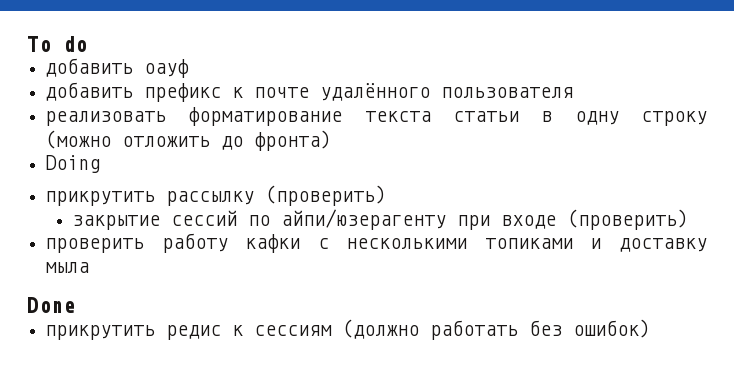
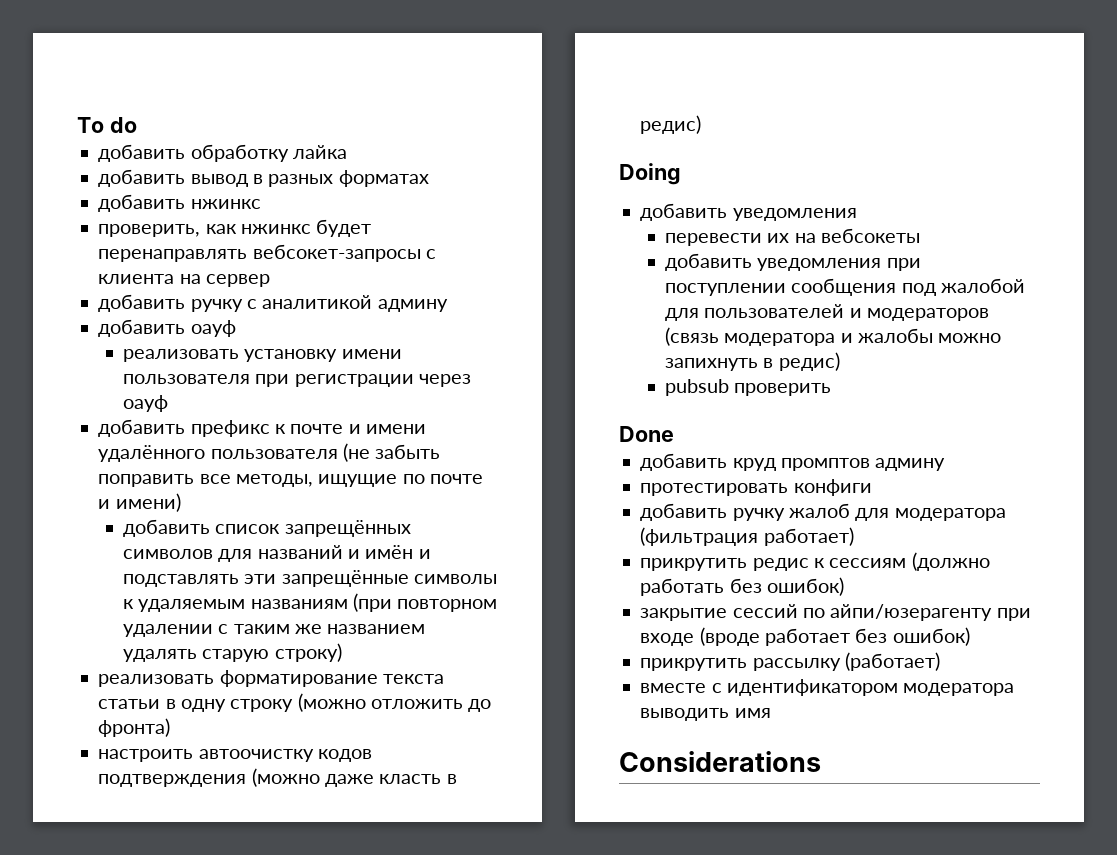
+ добавить обработку лайка
+ добавить вывод в разных форматах
+ добавить нжинкс
+ проверить, как нжинкс будет перенаправлять вебсокет-запросы с клиента на сервер
+ добавить ручку с аналитикой админу
  добавить оауф
+ реализовать установку имени пользователя при регистрации через оауф
- добавить префикс к почте удалённого пользователя
+ добавить префикс к почте и имени удалённого пользователя (не забыть поправить все методы, ищущие по почте и имени)
+ добавить список запрещённых символов для названий и имён и подставлять эти запрещённые символы к удаляемым названиям (при повторном удалении с таким же названием удалять старую строку)
+ настроить автоочистку кодов подтверждения (можно даже класть в редис)
  Doing
- прикрутить рассылку (проверить)
- закрытие сессий по айпи/юзерагенту при входе (проверить)
- проверить работу кафки с несколькими топиками и доставку мыла
+ добавить уведомления
+ перевести их на вебсокеты
+ добавить уведомления при поступлении сообщения под жалобой для пользователей и модераторов (связь модератора и жалобы можно запихнуть в редис)
+ pubsub проверить
  Done
+ добавить круд промптов админу
+ протестировать конфиги
+ добавить ручку жалоб для модератора (фильтрация работает)
+ закрытие сессий по айпи/юзерагенту при входе (вроде работает без ошибок)
+ прикрутить рассылку (работает)
+ вместе с идентификатором модератора выводить имя
+ Considerations

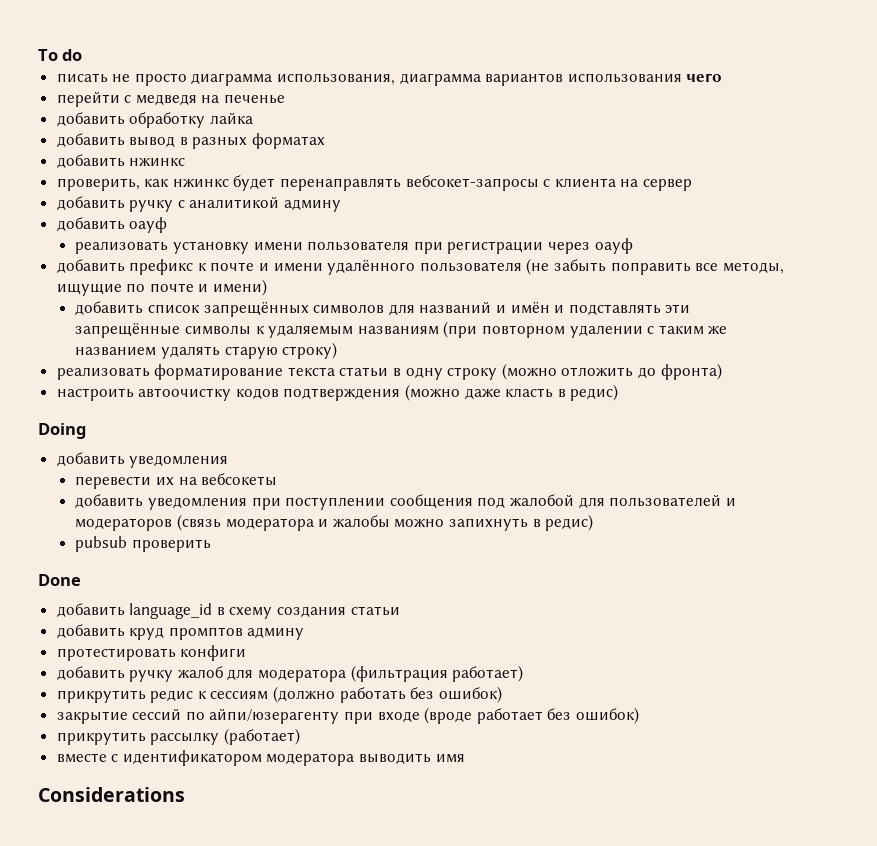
+ писать не просто диаграмма использования, диаграмма вариантов использования чего
+ перейти с медведя на печенье
+ добавить language_id в схему создания статьи

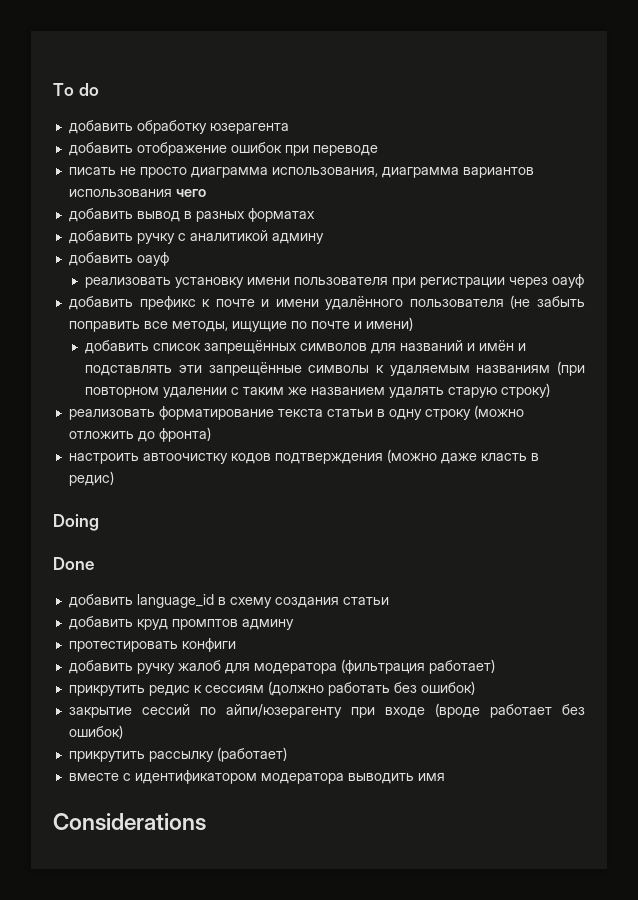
+ добавить обработку юзерагента
+ добавить отображение ошибок при переводе
- перейти с медведя на печенье
- добавить обработку лайка
- добавить нжинкс
- проверить, как нжинкс будет перенаправлять вебсокет-запросы с клиента на сервер
  Doing
- добавить уведомления
- перевести их на вебсокеты
- добавить уведомления при поступлении сообщения под жалобой для пользователей и модераторов (связь модератора и жалобы можно запихнуть в редис)
- pubsub проверить

